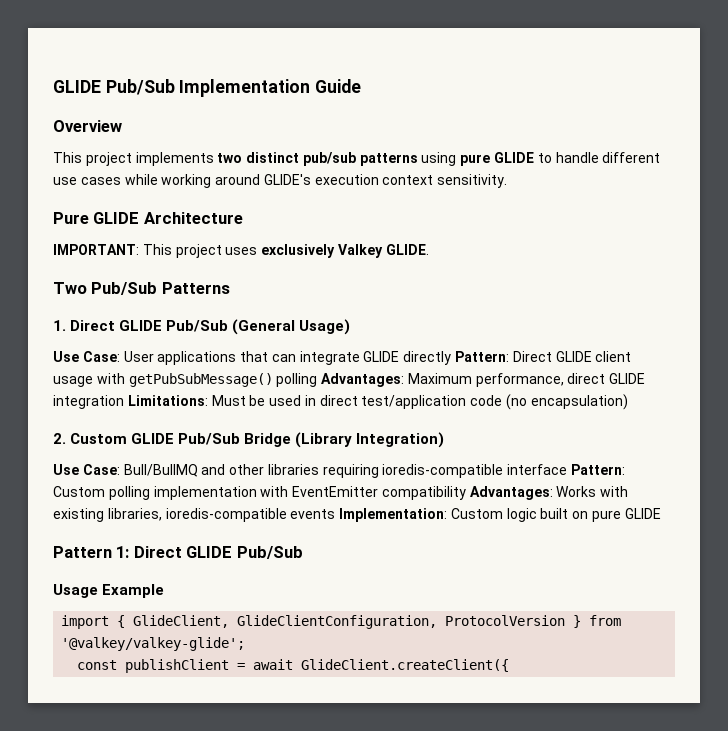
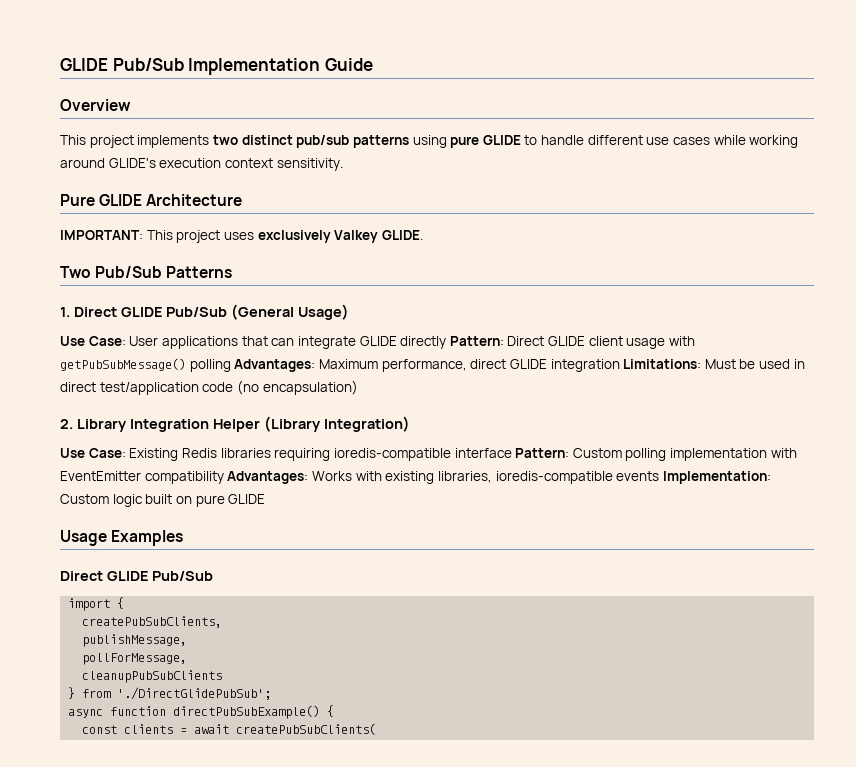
- 2. Custom GLIDE Pub/Sub Bridge (Library Integration)
+ 2. Library Integration Helper (Library Integration)
- Use Case: Bull/BullMQ and other libraries requiring ioredis-compatible interface Pattern: Custom polling implementation with EventEmitter compatibility Advantages: Works with existing libraries, ioredis-compatible events Implementation: Custom logic built on pure GLIDE
+ Use Case: Existing Redis libraries requiring ioredis-compatible interface Pattern: Custom polling implementation with EventEmitter compatibility Advantages: Works with existing libraries, ioredis-compatible events Implementation: Custom logic built on pure GLIDE
- Pattern 1: Direct GLIDE Pub/Sub
- Usage Example
+ Usage Examples
+ Direct GLIDE Pub/Sub
- import { GlideClient, GlideClientConfiguration, ProtocolVersion } from '@valkey/valkey-glide';
+ import {
+ createPubSubClients,
+ publishMessage,
+ pollForMessage,
+ cleanupPubSubClients
+ } from './DirectGlidePubSub';
+ async function directPubSubExample() {
- const publishClient = await GlideClient.createClient({
+ const clients = await createPubSubClients(

